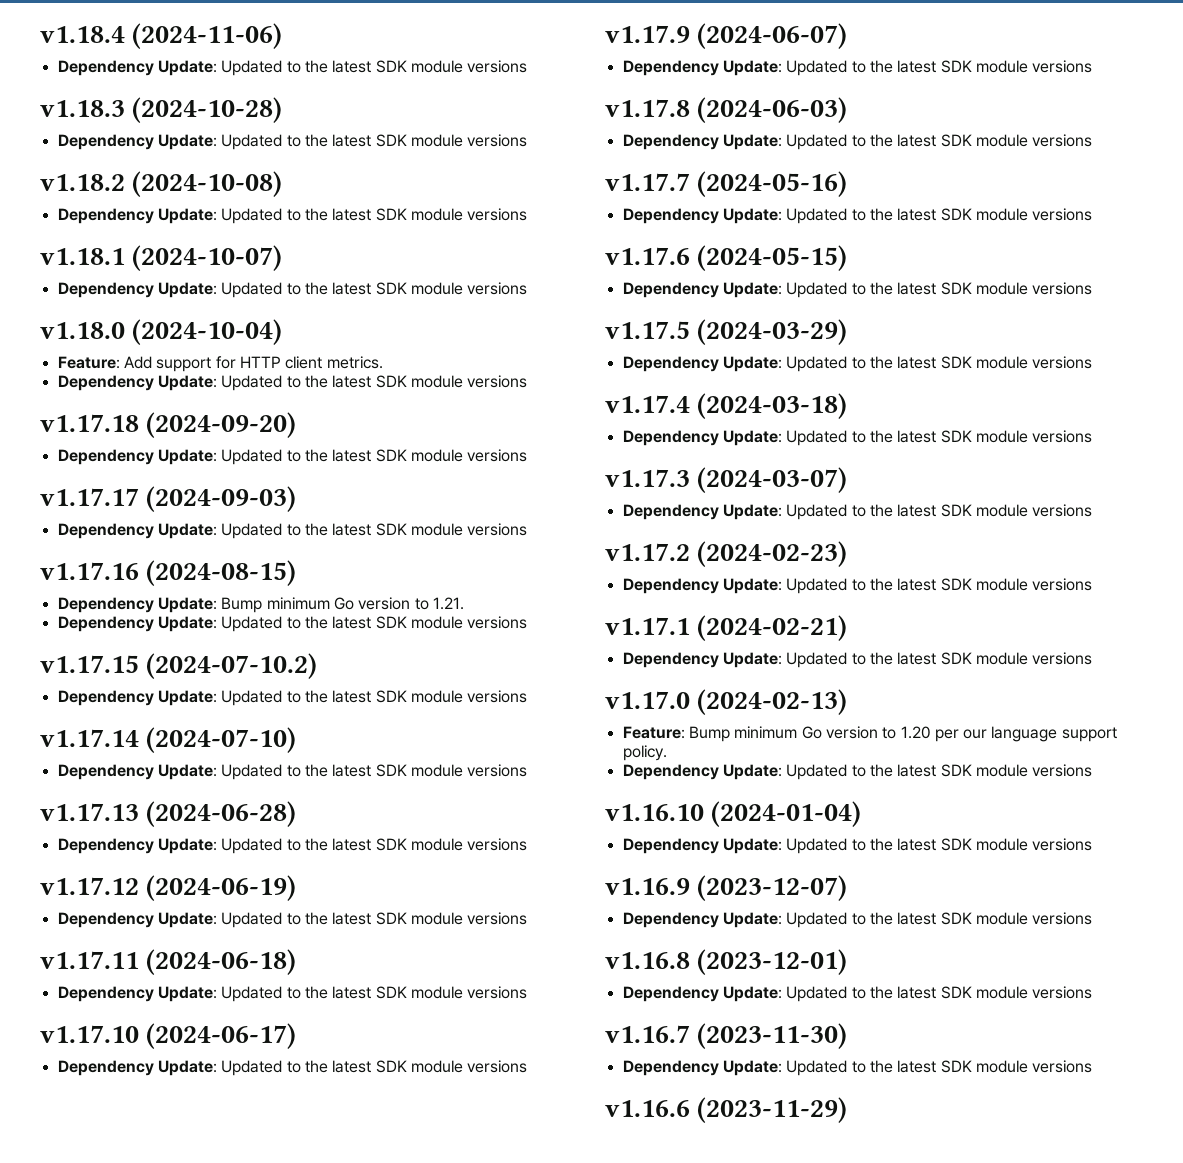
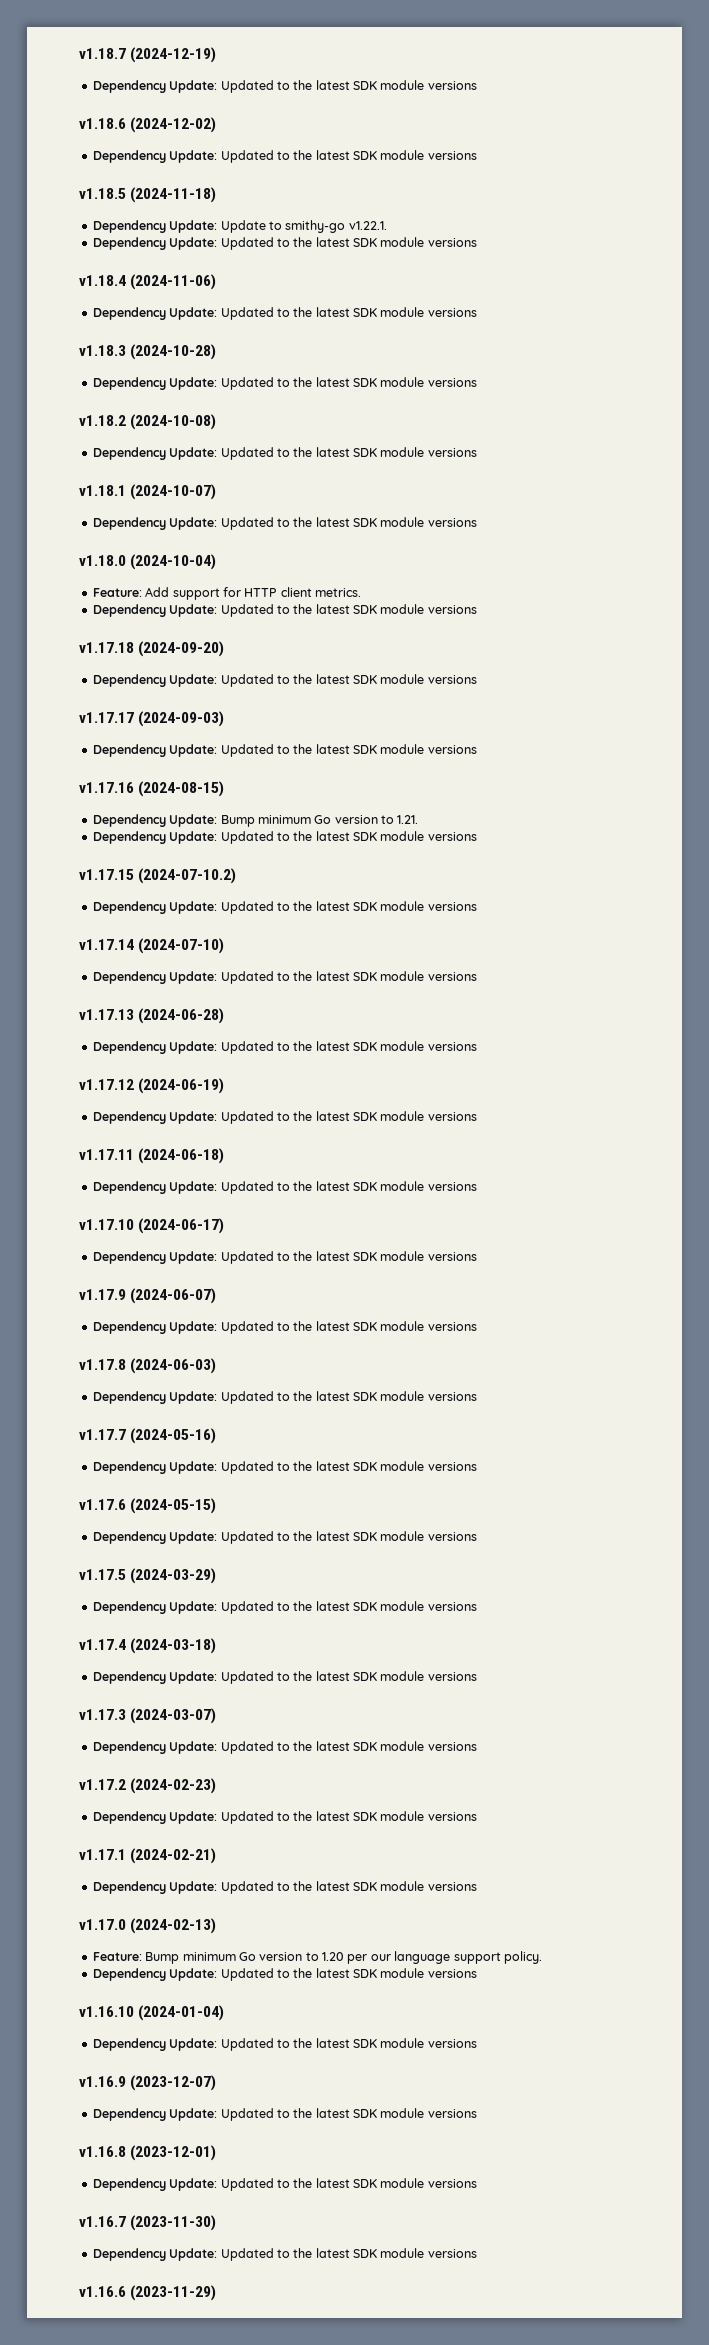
+ v1.18.7 (2024-12-19)
+ Dependency Update: Updated to the latest SDK module versions
+ v1.18.6 (2024-12-02)
+ Dependency Update: Updated to the latest SDK module versions
+ v1.18.5 (2024-11-18)
+ Dependency Update: Update to smithy-go v1.22.1.
+ Dependency Update: Updated to the latest SDK module versions

